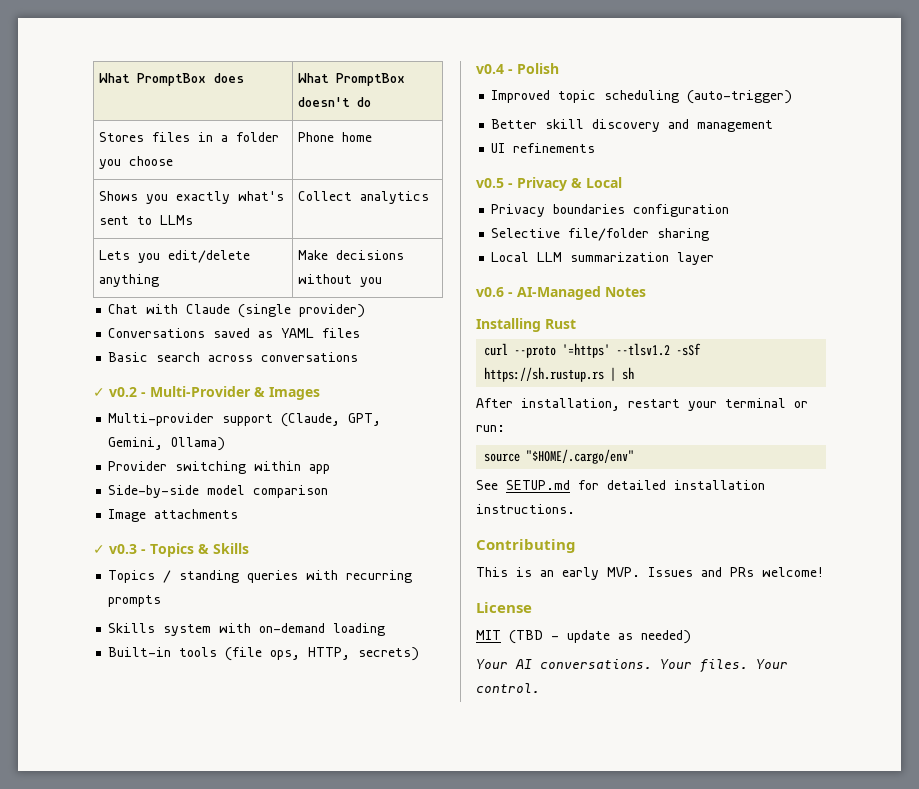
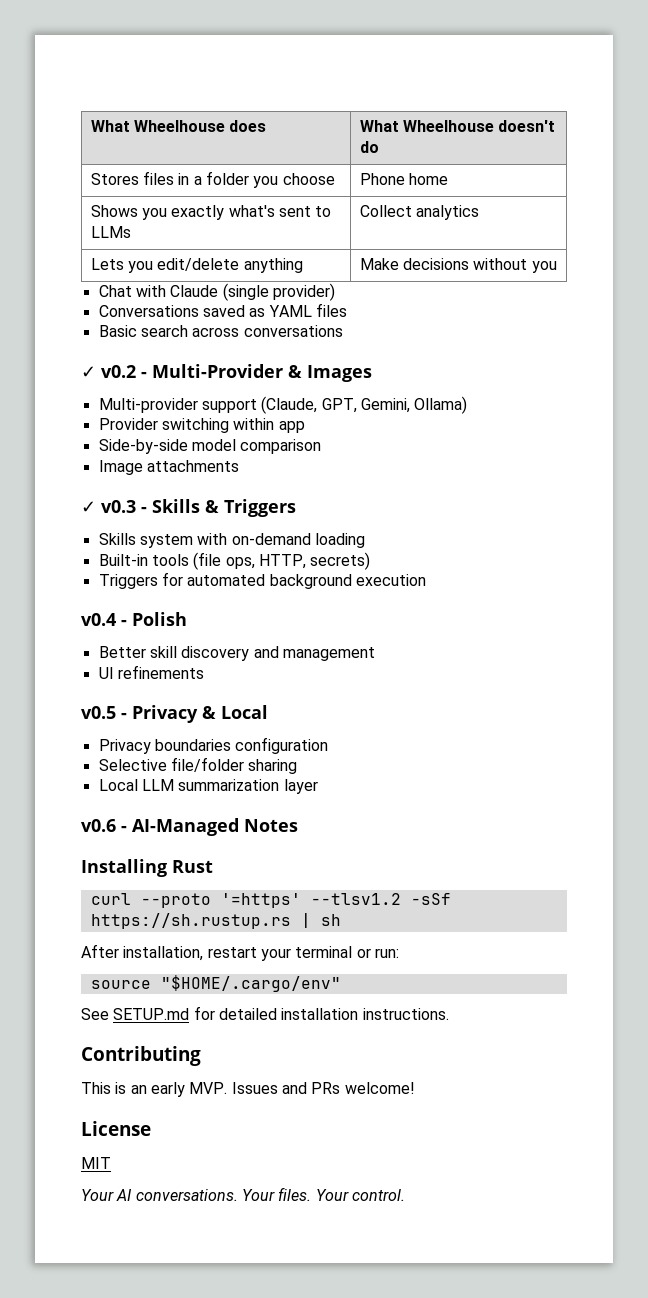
- What PromptBox does | What PromptBox doesn't do
+ What Wheelhouse does | What Wheelhouse doesn't do
- ✓ v0.3 - Topics & Skills
- Topics / standing queries with recurring prompts
+ ✓ v0.3 - Skills & Triggers
+ Triggers for automated background execution
- Improved topic scheduling (auto-trigger)
- MIT (TBD - update as needed)
+ MIT

